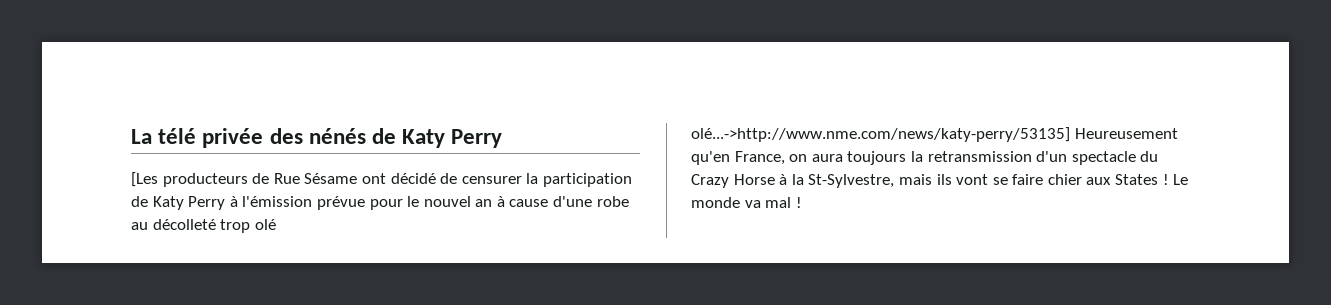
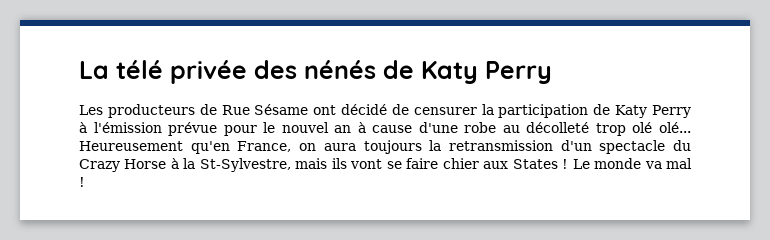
- [Les producteurs de Rue Sésame ont décidé de censurer la participation de Katy Perry à l'émission prévue pour le nouvel an à cause d'une robe au décolleté trop olé olé...->http://www.nme.com/news/katy-perry/53135] Heureusement qu'en France, on aura toujours la retransmission d'un spectacle du Crazy Horse à la St-Sylvestre, mais ils vont se faire chier aux States !
+ Les producteurs de Rue Sésame ont décidé de censurer la participation de Katy Perry à l'émission prévue pour le nouvel an à cause d'une robe au décolleté trop olé olé... Heureusement qu'en France, on aura toujours la retransmission d'un spectacle du Crazy Horse à la St-Sylvestre, mais ils vont se faire chier aux States !

